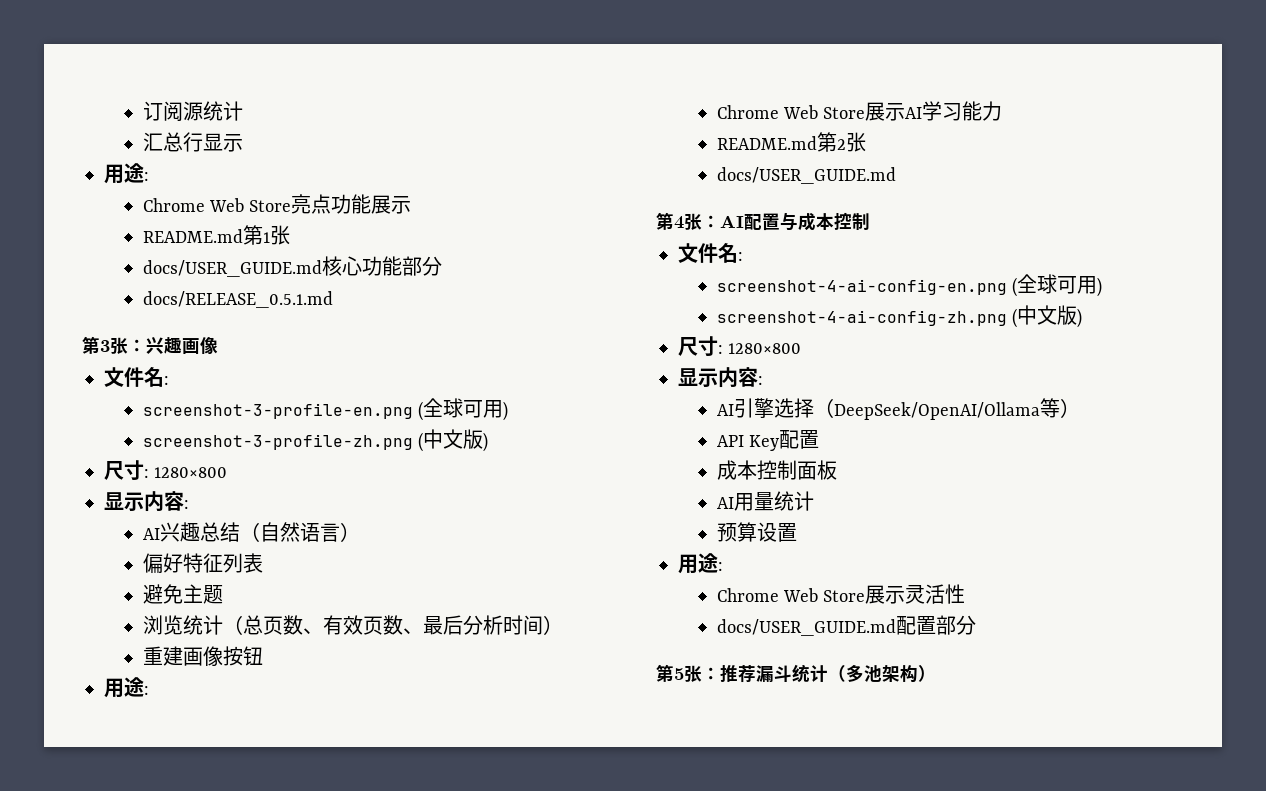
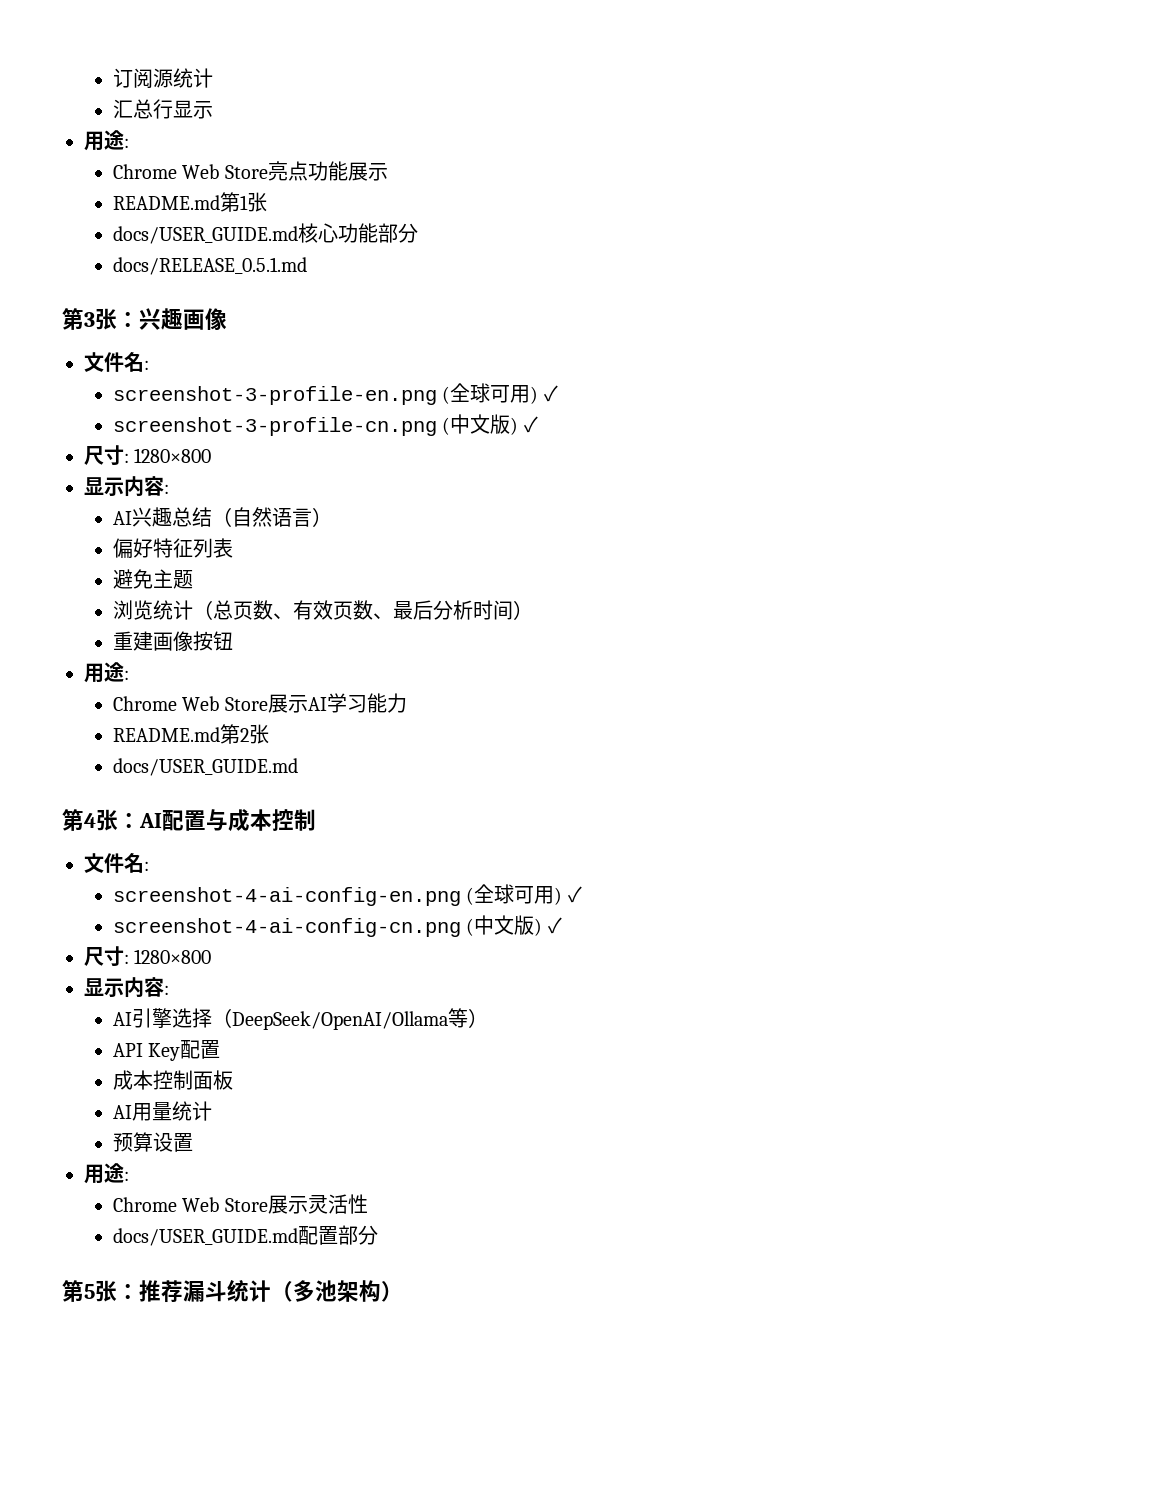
- screenshot-3-profile-en.png (全球可用)
- screenshot-3-profile-zh.png (中文版)
+ screenshot-3-profile-en.png (全球可用) ✓
+ screenshot-3-profile-cn.png (中文版) ✓
- screenshot-4-ai-config-en.png (全球可用)
- screenshot-4-ai-config-zh.png (中文版)
+ screenshot-4-ai-config-en.png (全球可用) ✓
+ screenshot-4-ai-config-cn.png (中文版) ✓

